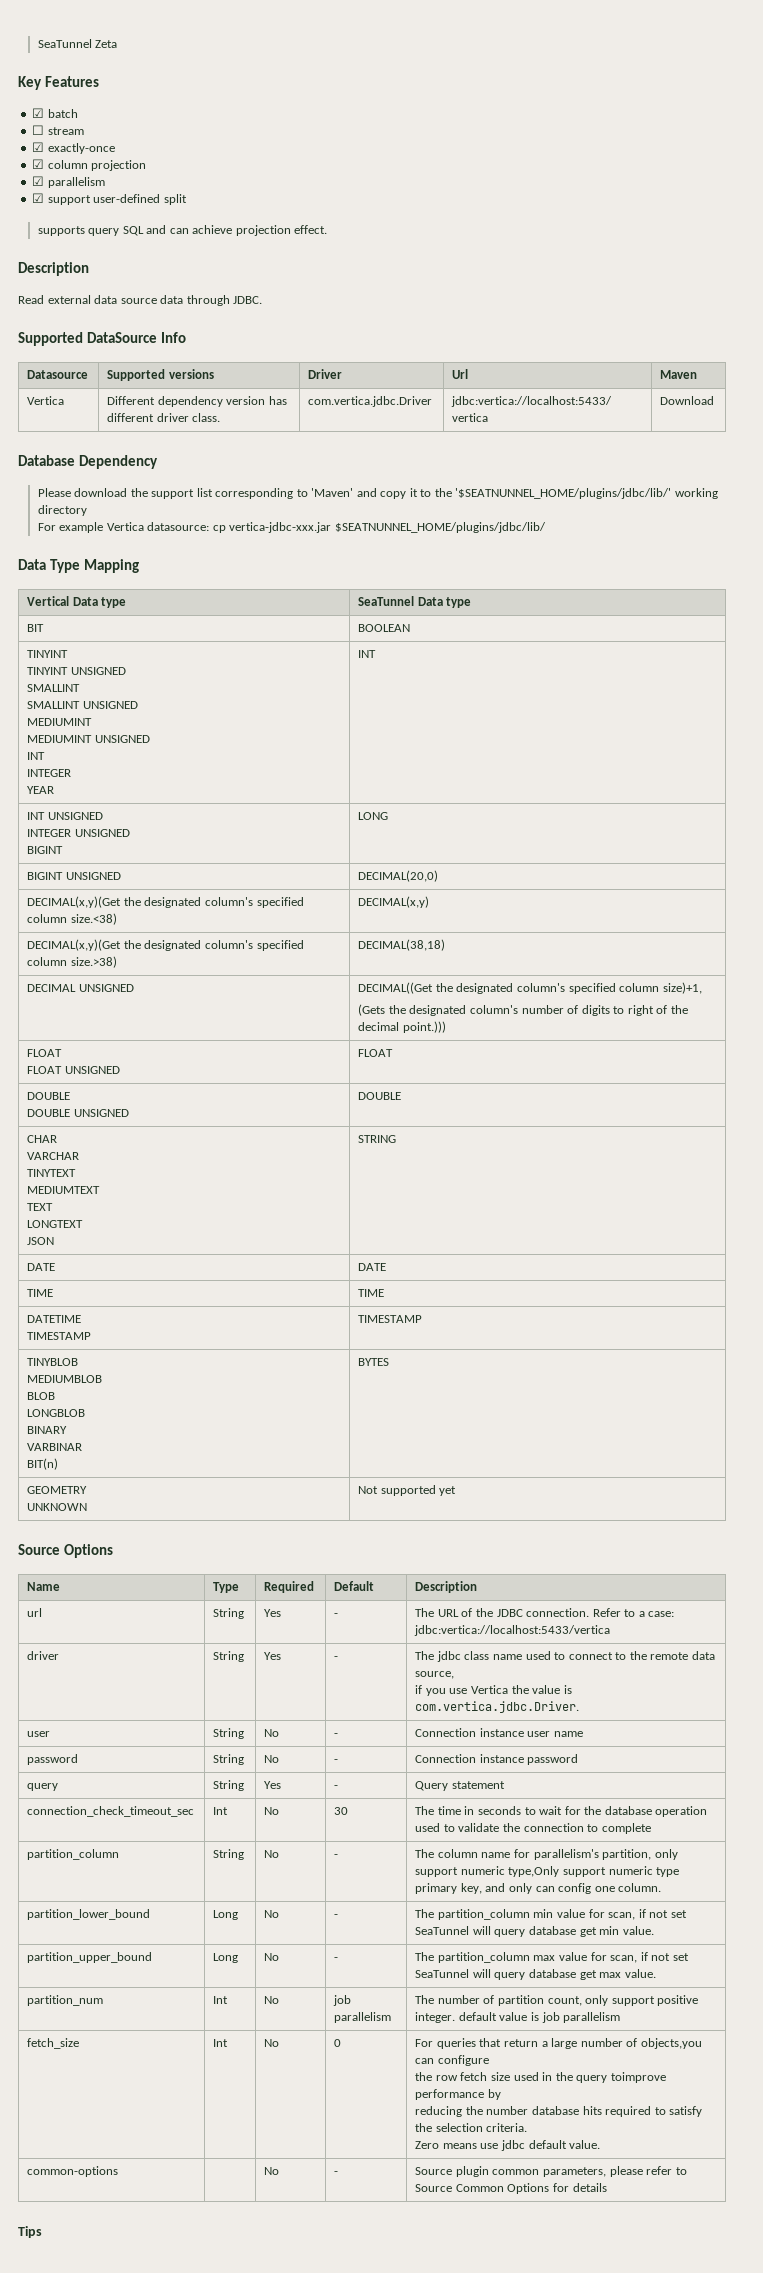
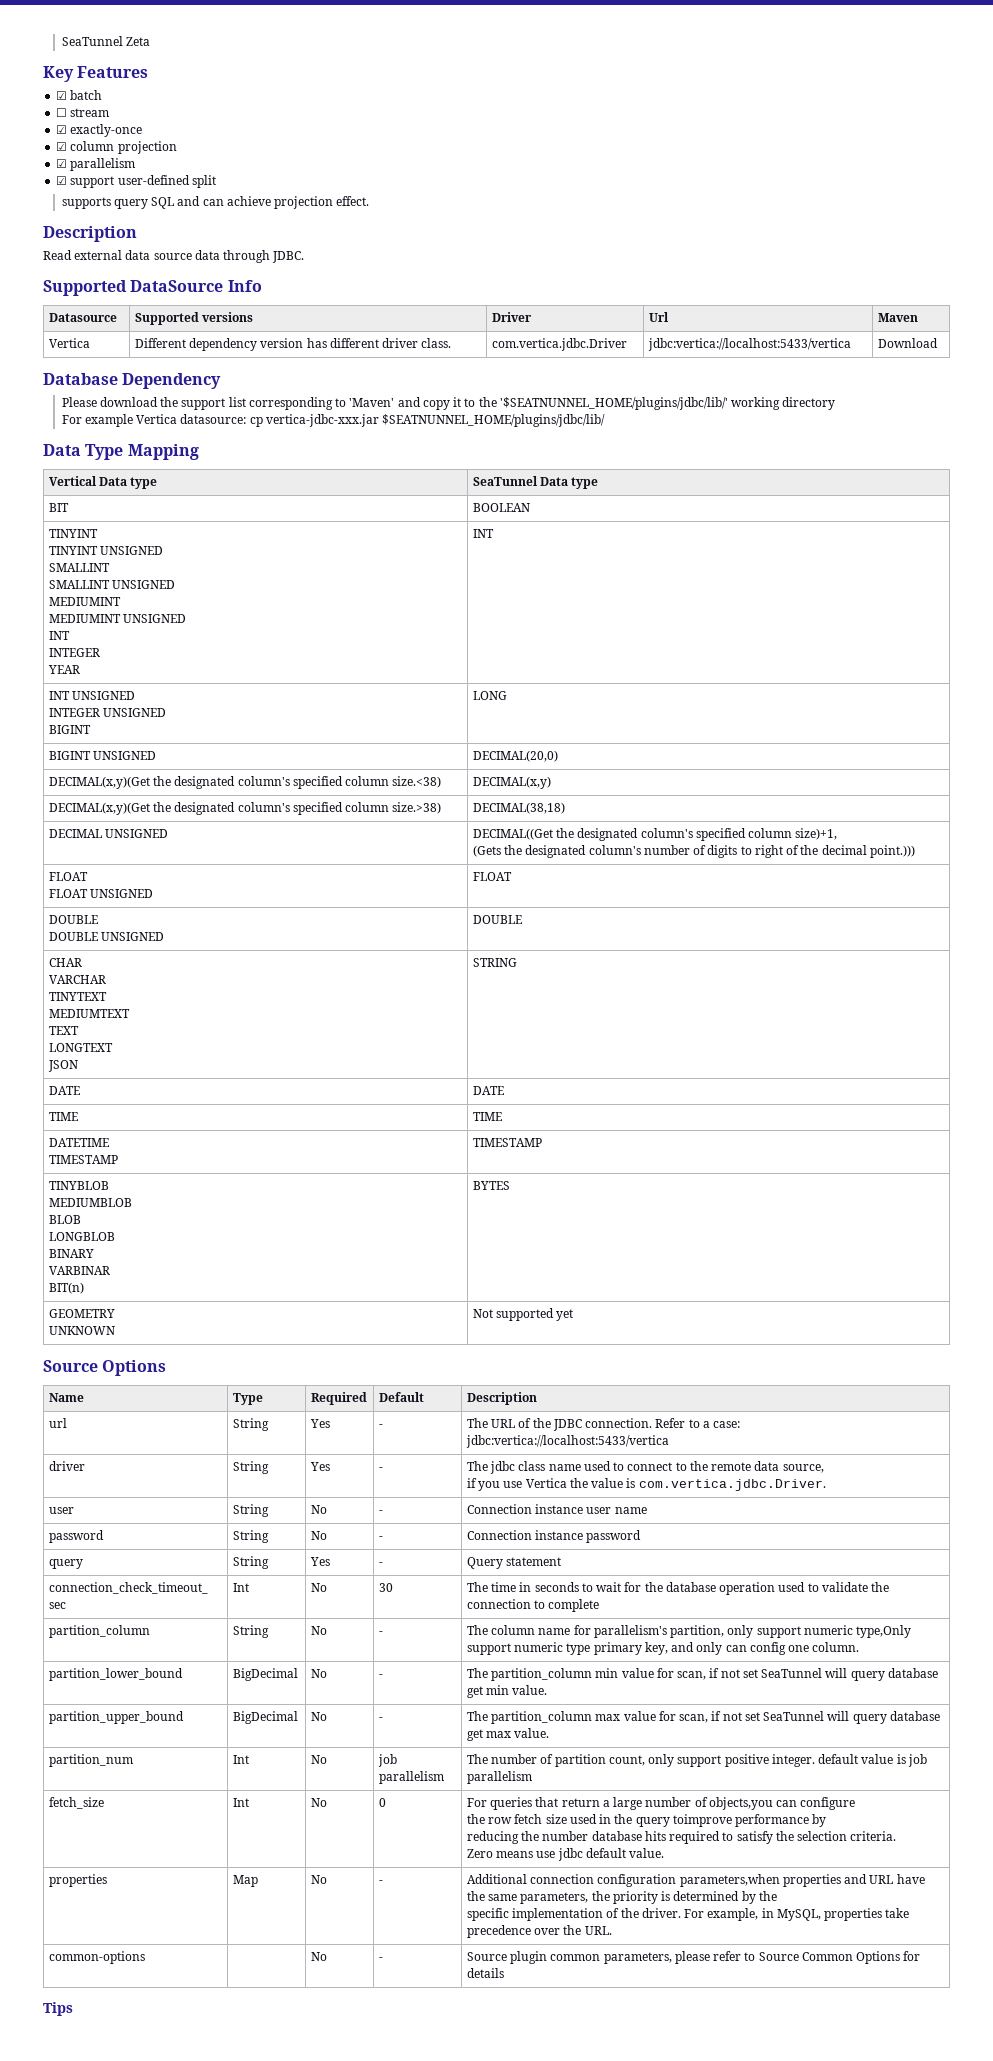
- partition_lower_bound | Long | No | - | The partition_column min value for scan, if not set SeaTunnel will query database get min value.
+ partition_lower_bound | BigDecimal | No | - | The partition_column min value for scan, if not set SeaTunnel will query database get min value.
- partition_upper_bound | Long | No | - | The partition_column max value for scan, if not set SeaTunnel will query database get max value.
+ partition_upper_bound | BigDecimal | No | - | The partition_column max value for scan, if not set SeaTunnel will query database get max value.
+ properties | Map | No | - | Additional connection configuration parameters,when properties and URL have the same parameters, the priority is determined by the
+ specific implementation of the driver. For example, in MySQL, properties take precedence over the URL.

